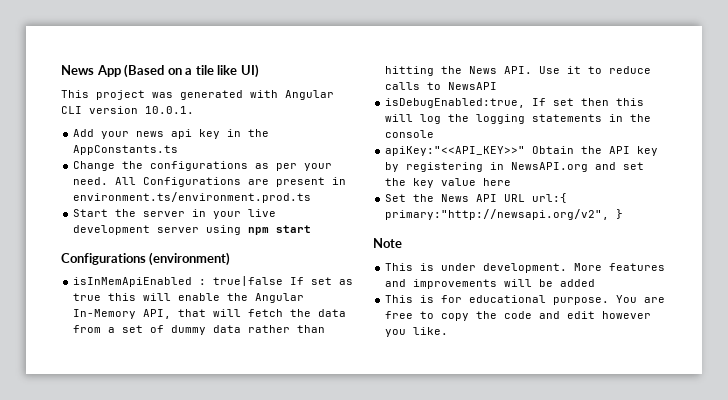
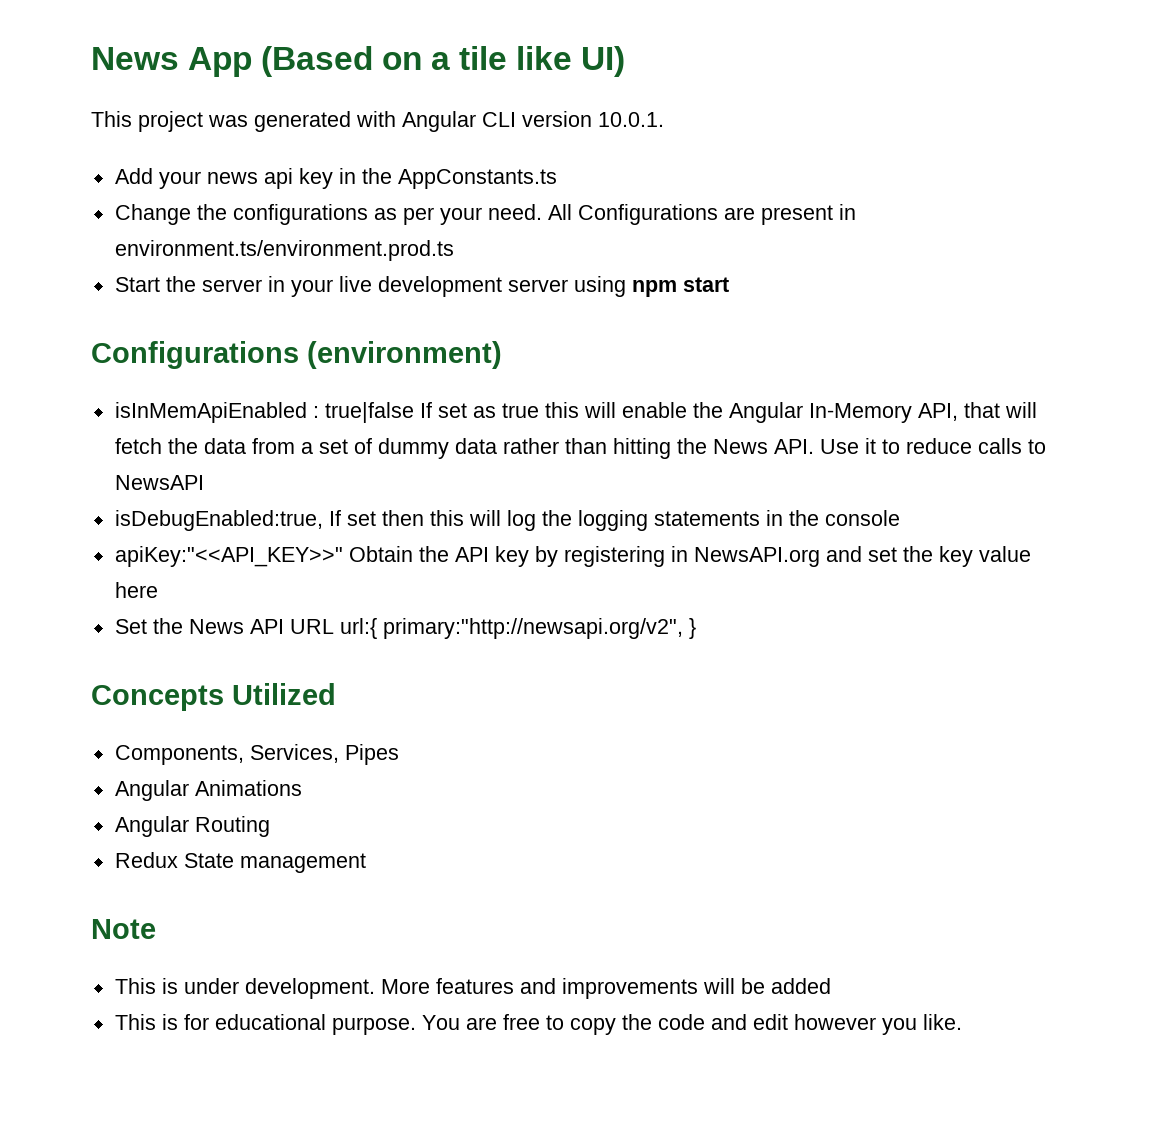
+ Concepts Utilized
+ Components, Services, Pipes
+ Angular Animations
+ Angular Routing
+ Redux State management

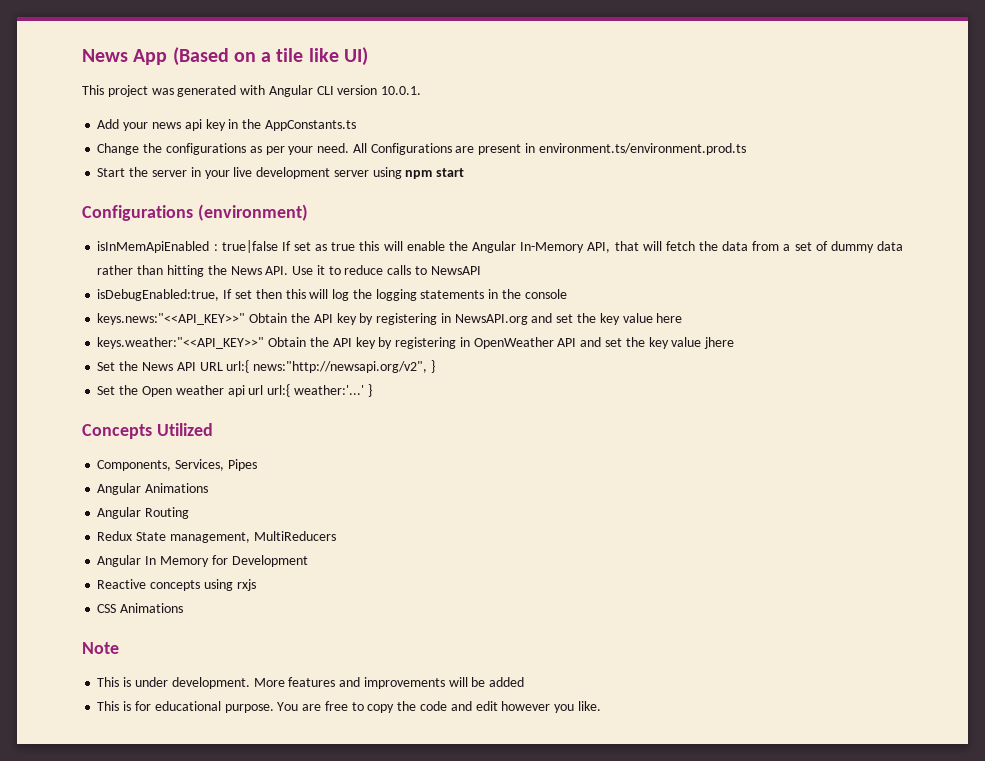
- apiKey:"<<API_KEY>>" Obtain the API key by registering in NewsAPI.org and set the key value here
+ keys.news:"<<API_KEY>>" Obtain the API key by registering in NewsAPI.org and set the key value here
+ keys.weather:"<<API_KEY>>" Obtain the API key by registering in OpenWeather API and set the key value jhere
- Set the News API URL url:{ primary:"http://newsapi.org/v2", }
+ Set the News API URL url:{ news:"http://newsapi.org/v2", }
+ Set the Open weather api url url:{ weather:'...' }
- Redux State management
+ Redux State management, MultiReducers
+ Angular In Memory for Development
+ Reactive concepts using rxjs
+ CSS Animations

